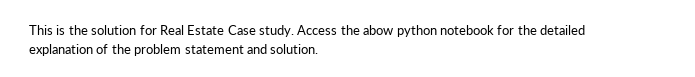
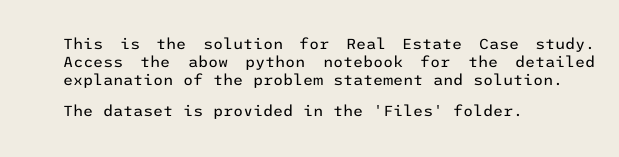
+ The dataset is provided in the 'Files' folder.

